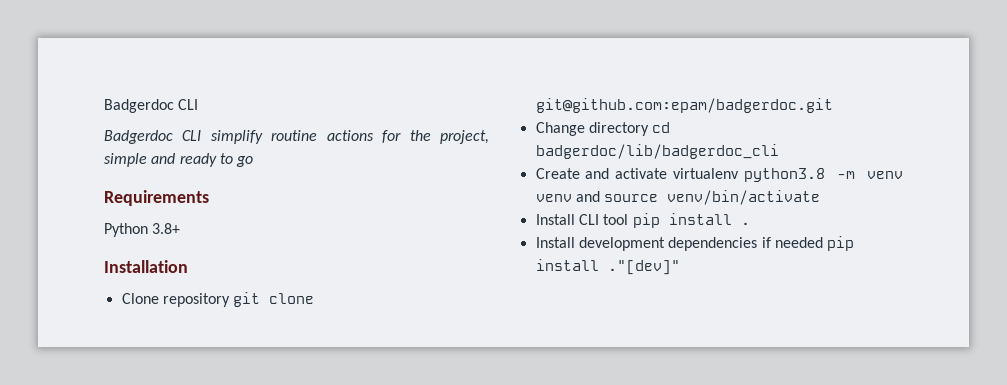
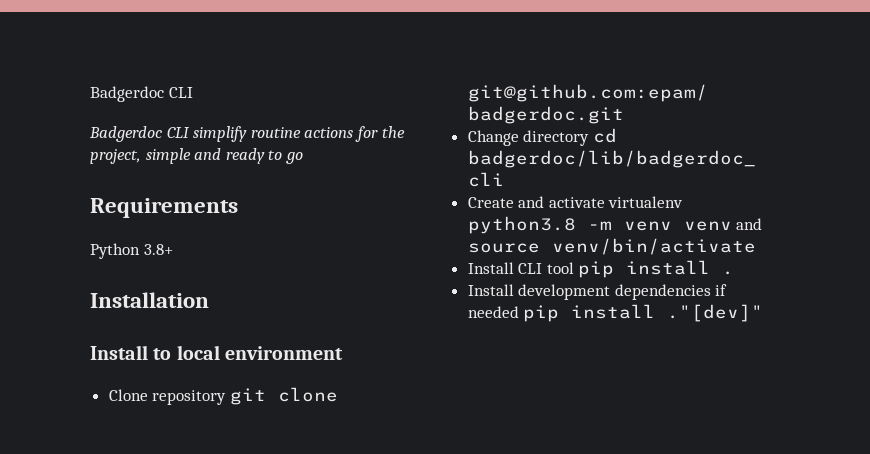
+ Install to local environment

